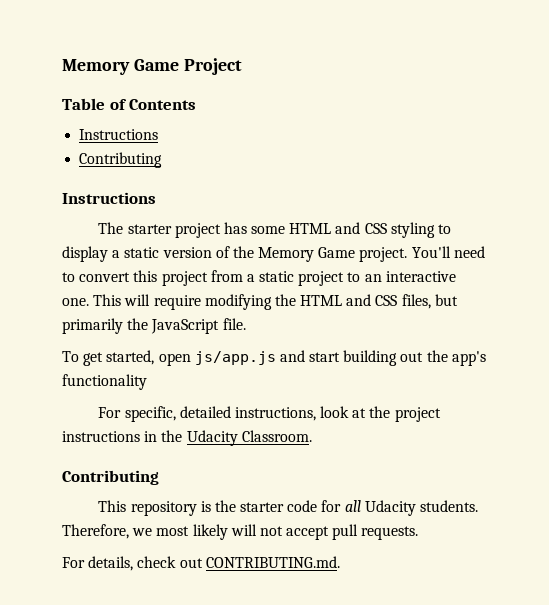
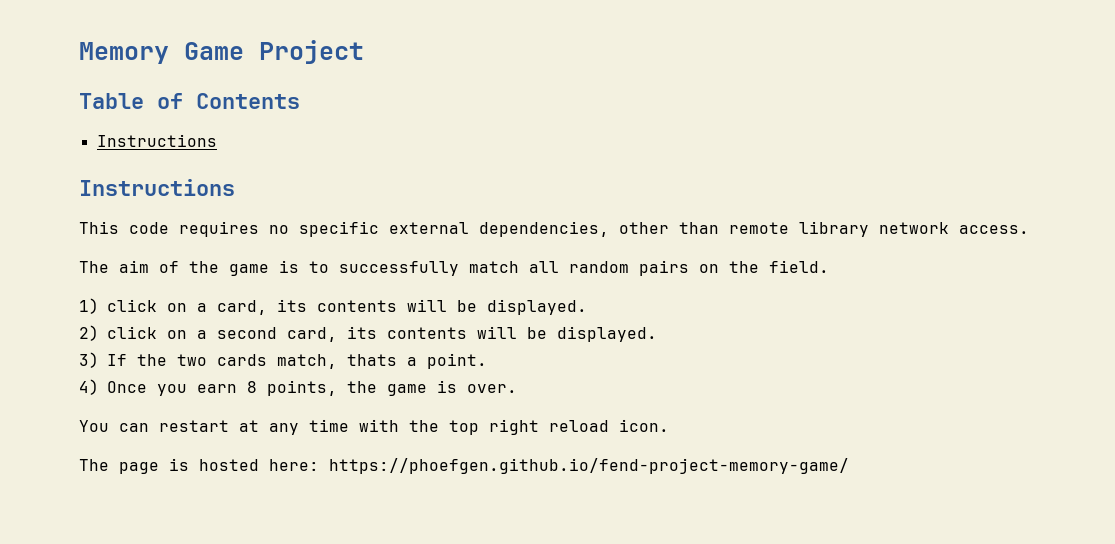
  Table of Contents
  Instructions
- Contributing
  Instructions
- The starter project has some HTML and CSS styling to display a static version of the Memory Game project. You'll need to convert this project from a static project to an interactive one. This will require modifying the HTML and CSS files, but primarily the JavaScript file.
- To get started, open js/app.js and start building out the app's functionality
- For specific, detailed instructions, look at the project instructions in the Udacity Classroom.
- Contributing
- This repository is the starter code for all Udacity students. Therefore, we most likely will not accept pull requests.
- For details, check out CONTRIBUTING.md.
+ This code requires no specific external dependencies, other than remote library network access.
+ The aim of the game is to successfully match all random pairs on the field.
+ 1) click on a card, its contents will be displayed.
+ 2) click on a second card, its contents will be displayed.
+ 3) If the two cards match, thats a point.
+ 4) Once you earn 8 points, the game is over.
+ You can restart at any time with the top right reload icon.
+ The page is hosted here: https://phoefgen.github.io/fend-project-memory-game/

